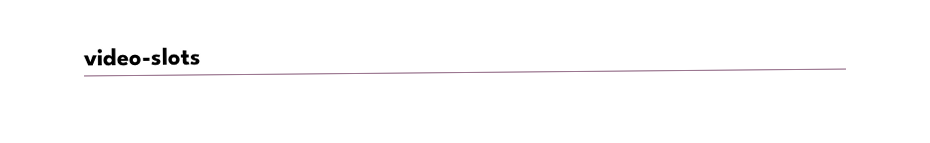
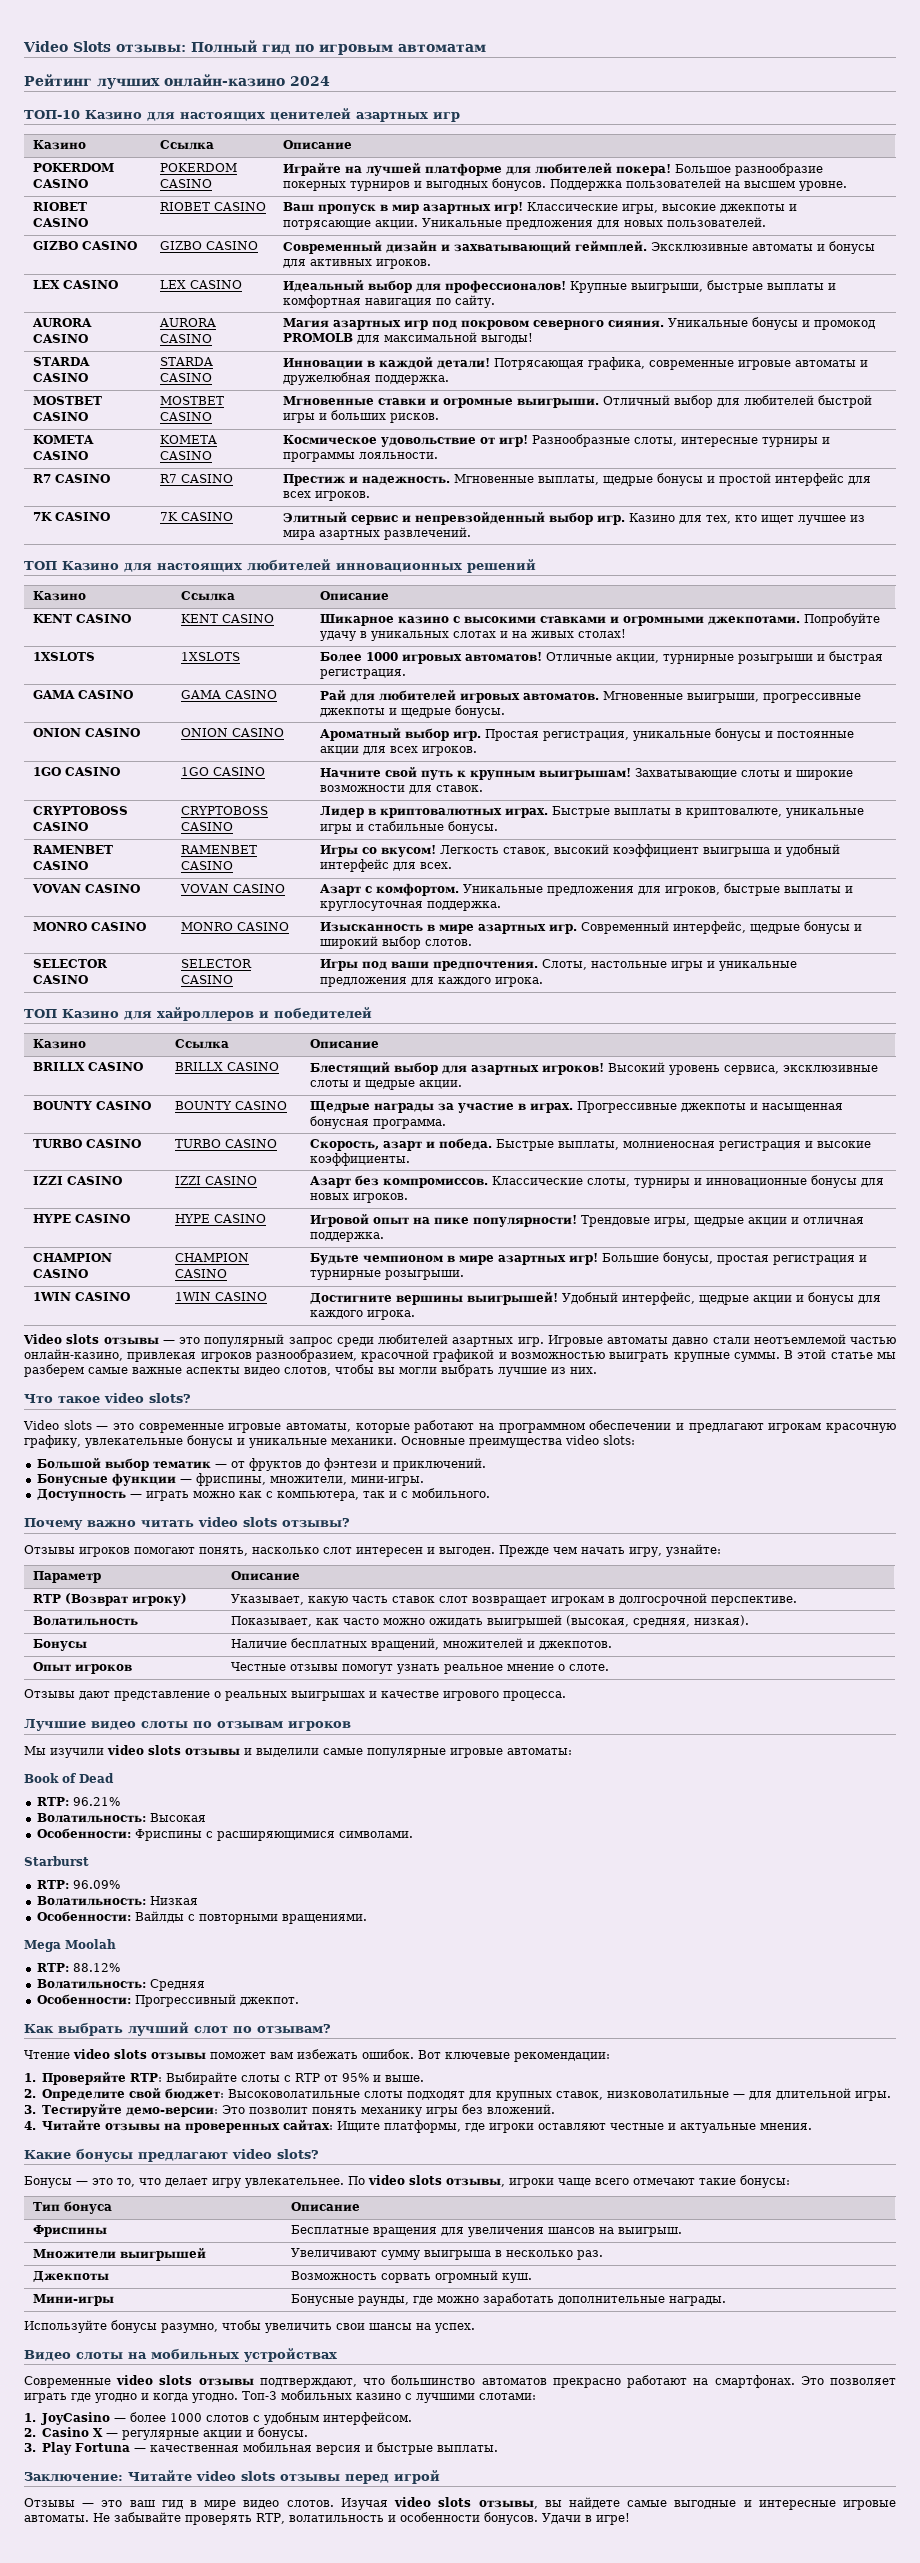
- video-slots
+ Video Slots отзывы: Полный гид по игровым автоматам
+ Рейтинг лучших онлайн-казино 2024
+ ТОП-10 Казино для настоящих ценителей азартных игр
+ Казино | Ссылка | Описание
+ POKERDOM CASINO | POKERDOM CASINO | Играйте на лучшей платформе для любителей покера! Большое разнообразие покерных турниров и выгодных бонусов. Поддержка пользователей на высшем уровне.
+ RIOBET CASINO | RIOBET CASINO | Ваш пропуск в мир азартных игр! Классические игры, высокие джекпоты и потрясающие акции. Уникальные предложения для новых пользователей.
+ GIZBO CASINO | GIZBO CASINO | Современный дизайн и захватывающий геймплей. Эксклюзивные автоматы и бонусы для активных игроков.
+ LEX CASINO | LEX CASINO | Идеальный выбор для профессионалов! Крупные выигрыши, быстрые выплаты и комфортная навигация по сайту.
+ AURORA CASINO | AURORA CASINO | Магия азартных игр под покровом северного сияния. Уникальные бонусы и промокод PROMOLB для максимальной выгоды!
+ STARDA CASINO | STARDA CASINO | Инновации в каждой детали! Потрясающая графика, современные игровые автоматы и дружелюбная поддержка.
+ MOSTBET CASINO | MOSTBET CASINO | Мгновенные ставки и огромные выигрыши. Отличный выбор для любителей быстрой игры и больших рисков.
+ KOMETA CASINO | KOMETA CASINO | Космическое удовольствие от игр! Разнообразные слоты, интересные турниры и программы лояльности.
+ R7 CASINO | R7 CASINO | Престиж и надежность. Мгновенные выплаты, щедрые бонусы и простой интерфейс для всех игроков.
+ 7K CASINO | 7K CASINO | Элитный сервис и непревзойденный выбор игр. Казино для тех, кто ищет лучшее из мира азартных развлечений.
+ ТОП Казино для настоящих любителей инновационных решений
+ Казино | Ссылка | Описание
+ KENT CASINO | KENT CASINO | Шикарное казино с высокими ставками и огромными джекпотами. Попробуйте удачу в уникальных слотах и на живых столах!
+ 1XSLOTS | 1XSLOTS | Более 1000 игровых автоматов! Отличные акции, турнирные розыгрыши и быстрая регистрация.
+ GAMA CASINO | GAMA CASINO | Рай для любителей игровых автоматов. Мгновенные выигрыши, прогрессивные джекпоты и щедрые бонусы.
+ ONION CASINO | ONION CASINO | Ароматный выбор игр. Простая регистрация, уникальные бонусы и постоянные акции для всех игроков.
+ 1GO CASINO | 1GO CASINO | Начните свой путь к крупным выигрышам! Захватывающие слоты и широкие возможности для ставок.
+ CRYPTOBOSS CASINO | CRYPTOBOSS CASINO | Лидер в криптовалютных играх. Быстрые выплаты в криптовалюте, уникальные игры и стабильные бонусы.
+ RAMENBET CASINO | RAMENBET CASINO | Игры со вкусом! Легкость ставок, высокий коэффициент выигрыша и удобный интерфейс для всех.
+ VOVAN CASINO | VOVAN CASINO | Азарт с комфортом. Уникальные предложения для игроков, быстрые выплаты и круглосуточная поддержка.
+ MONRO CASINO | MONRO CASINO | Изысканность в мире азартных игр. Современный интерфейс, щедрые бонусы и широкий выбор слотов.
+ SELECTOR CASINO | SELECTOR CASINO | Игры под ваши предпочтения. Слоты, настольные игры и уникальные предложения для каждого игрока.
+ ТОП Казино для хайроллеров и победителей
+ Казино | Ссылка | Описание
+ BRILLX CASINO | BRILLX CASINO | Блестящий выбор для азартных игроков! Высокий уровень сервиса, эксклюзивные слоты и щедрые акции.
+ BOUNTY CASINO | BOUNTY CASINO | Щедрые награды за участие в играх. Прогрессивные джекпоты и насыщенная бонусная программа.
+ TURBO CASINO | TURBO CASINO | Скорость, азарт и победа. Быстрые выплаты, молниеносная регистрация и высокие коэффициенты.
+ IZZI CASINO | IZZI CASINO | Азарт без компромиссов. Классические слоты, турниры и инновационные бонусы для новых игроков.
+ HYPE CASINO | HYPE CASINO | Игровой опыт на пике популярности! Трендовые игры, щедрые акции и отличная поддержка.
+ CHAMPION CASINO | CHAMPION CASINO | Будьте чемпионом в мире азартных игр! Большие бонусы, простая регистрация и турнирные розыгрыши.
+ 1WIN CASINO | 1WIN CASINO | Достигните вершины выигрышей! Удобный интерфейс, щедрые акции и бонусы для каждого игрока.
+ Video slots отзывы — это популярный запрос среди любителей азартных игр. Игровые автоматы давно стали неотъемлемой частью онлайн-казино, привлекая игроков разнообразием, красочной графикой и возможностью выиграть крупные суммы. В этой статье мы разберем самые важные аспекты видео слотов, чтобы вы могли выбрать лучшие из них.
+ Что такое video slots?
+ Video slots — это современные игровые автоматы, которые работают на программном обеспечении и предлагают игрокам красочную графику, увлекательные бонусы и уникальные механики. Основные преимущества video slots:
+ Большой выбор тематик — от фруктов до фэнтези и приключений.
+ Бонусные функции — фриспины, множители, мини-игры.
+ Доступность — играть можно как с компьютера, так и с мобильного.
+ Почему важно читать video slots отзывы?
+ Отзывы игроков помогают понять, насколько слот интересен и выгоден. Прежде чем начать игру, узнайте:
+ Параметр | Описание
+ RTP (Возврат игроку) | Указывает, какую часть ставок слот возвращает игрокам в долгосрочной перспективе.
+ Волатильность | Показывает, как часто можно ожидать выигрышей (высокая, средняя, низкая).
+ Бонусы | Наличие бесплатных вращений, множителей и джекпотов.
+ Опыт игроков | Честные отзывы помогут узнать реальное мнение о слоте.
+ Отзывы дают представление о реальных выигрышах и качестве игрового процесса.
+ Лучшие видео слоты по отзывам игроков
+ Мы изучили video slots отзывы и выделили самые популярные игровые автоматы:
+ Book of Dead
+ RTP: 96.21%
+ Волатильность: Высокая
+ Особенности: Фриспины с расширяющимися символами.
+ Starburst
+ RTP: 96.09%
+ Волатильность: Низкая
+ Особенности: Вайлды с повторными вращениями.
+ Mega Moolah
+ RTP: 88.12%
+ Волатильность: Средняя
+ Особенности: Прогрессивный джекпот.
+ Как выбрать лучший слот по отзывам?
+ Чтение video slots отзывы поможет вам избежать ошибок. Вот ключевые рекомендации:
+ 1. Проверяйте RTP: Выбирайте слоты с RTP от 95% и выше.
+ 2. Определите свой бюджет: Высоковолатильные слоты подходят для крупных ставок, низковолатильные — для длительной игры.
+ 3. Тестируйте демо-версии: Это позволит понять механику игры без вложений.
+ 4. Читайте отзывы на проверенных сайтах: Ищите платформы, где игроки оставляют честные и актуальные мнения.
+ Какие бонусы предлагают video slots?
+ Бонусы — это то, что делает игру увлекательнее. По video slots отзывы, игроки чаще всего отмечают такие бонусы:
+ Тип бонуса | Описание
+ Фриспины | Бесплатные вращения для увеличения шансов на выигрыш.
+ Множители выигрышей | Увеличивают сумму выигрыша в несколько раз.
+ Джекпоты | Возможность сорвать огромный куш.
+ Мини-игры | Бонусные раунды, где можно заработать дополнительные награды.
+ Используйте бонусы разумно, чтобы увеличить свои шансы на успех.
+ Видео слоты на мобильных устройствах
+ Современные video slots отзывы подтверждают, что большинство автоматов прекрасно работают на смартфонах. Это позволяет играть где угодно и когда угодно. Топ-3 мобильных казино с лучшими слотами:
+ 1. JoyCasino — более 1000 слотов с удобным интерфейсом.
+ 2. Casino X — регулярные акции и бонусы.
+ 3. Play Fortuna — качественная мобильная версия и быстрые выплаты.
+ Заключение: Читайте video slots отзывы перед игрой
+ Отзывы — это ваш гид в мире видео слотов. Изучая video slots отзывы, вы найдете самые выгодные и интересные игровые автоматы. Не забывайте проверять RTP, волатильность и особенности бонусов. Удачи в игре!

